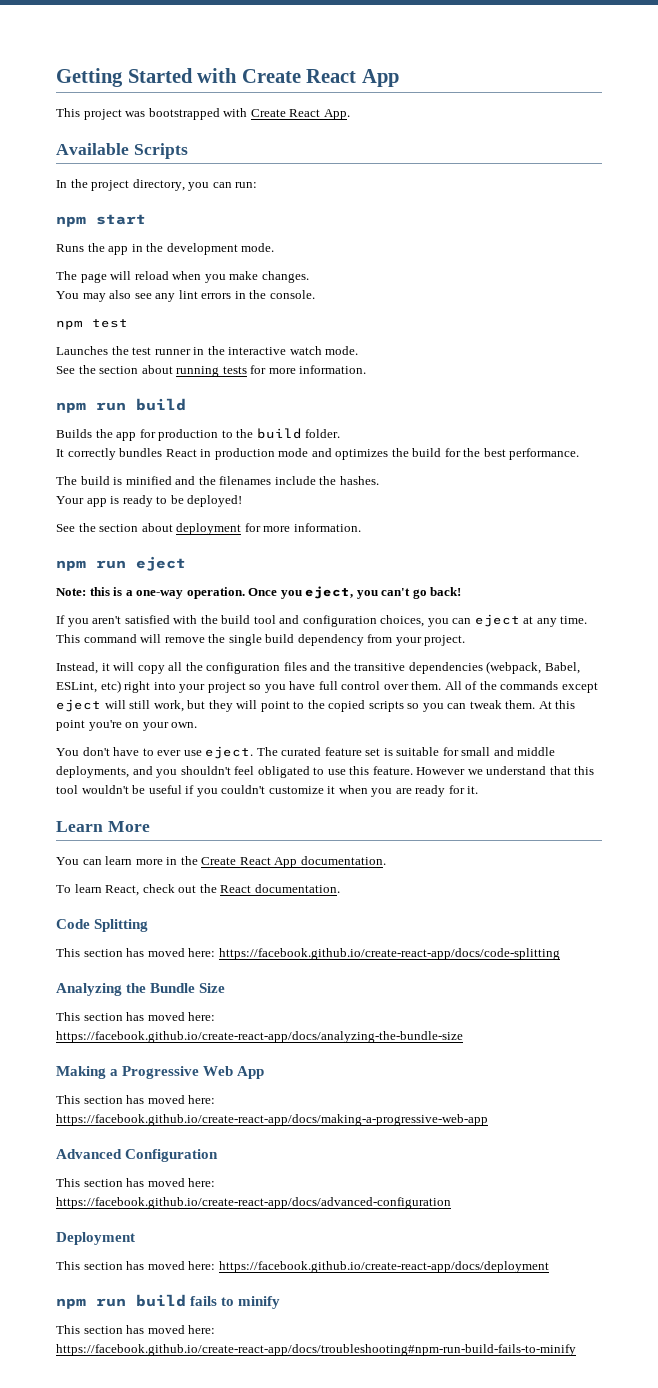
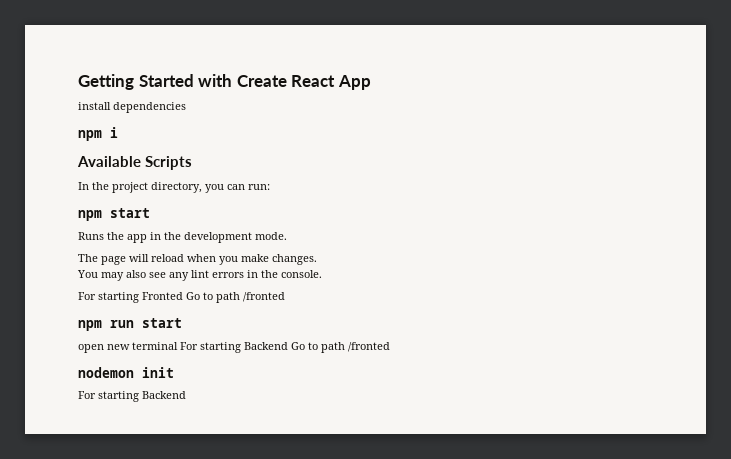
- This project was bootstrapped with Create React App.
+ install dependencies
+ npm i
- npm test
- Launches the test runner in the interactive watch mode.
- See the section about running tests for more information.
- npm run build
- Builds the app for production to the build folder.
- It correctly bundles React in production mode and optimizes the build for the best performance.
- The build is minified and the filenames include the hashes.
- Your app is ready to be deployed!
- See the section about deployment for more information.
- npm run eject
- Note: this is a one-way operation. Once you eject, you can't go back!
- If you aren't satisfied with the build tool and configuration choices, you can eject at any time. This command will remove the single build dependency from your project.
- Instead, it will copy all the configuration files and the transitive dependencies (webpack, Babel, ESLint, etc) right into your project so you have full control over them. All of the commands except eject will still work, but they will point to the copied scripts so you can tweak them. At this point you're on your own.
- You don't have to ever use eject. The curated feature set is suitable for small and middle deployments, and you shouldn't feel obligated to use this feature. However we understand that this tool wouldn't be useful if you couldn't customize it when you are ready for it.
- Learn More
- You can learn more in the Create React App documentation.
- To learn React, check out the React documentation.
- Code Splitting
- This section has moved here: https://facebook.github.io/create-react-app/docs/code-splitting
- Analyzing the Bundle Size
- This section has moved here: https://facebook.github.io/create-react-app/docs/analyzing-the-bundle-size
- Making a Progressive Web App
- This section has moved here: https://facebook.github.io/create-react-app/docs/making-a-progressive-web-app
- Advanced Configuration
- This section has moved here: https://facebook.github.io/create-react-app/docs/advanced-configuration
- Deployment
- This section has moved here: https://facebook.github.io/create-react-app/docs/deployment
- npm run build fails to minify
- This section has moved here: https://facebook.github.io/create-react-app/docs/troubleshooting#npm-run-build-fails-to-minify
+ For starting Fronted Go to path /fronted
+ npm run start
+ open new terminal For starting Backend Go to path /fronted
+ nodemon init
+ For starting Backend

